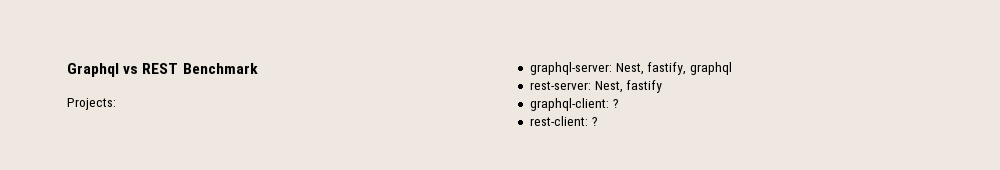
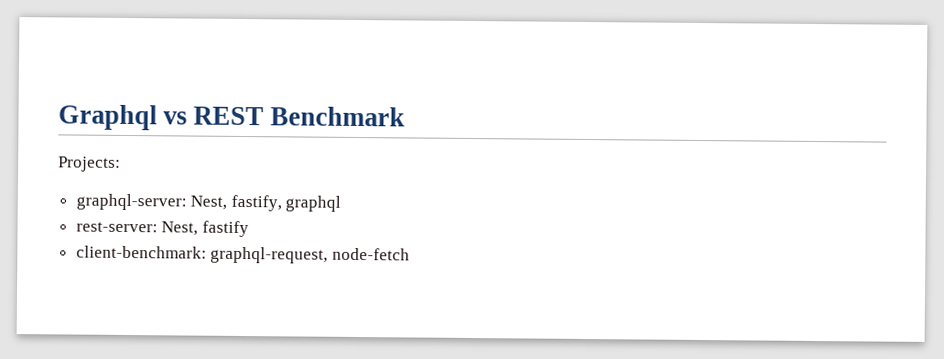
- graphql-client: ?
- rest-client: ?
+ client-benchmark: graphql-request, node-fetch

